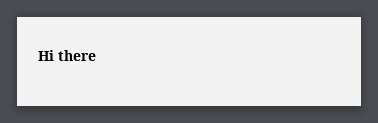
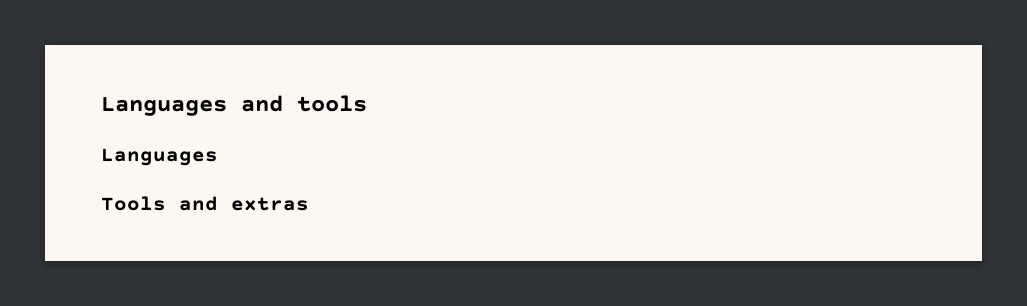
- Hi there
+ Languages and tools
+ Languages
+ Tools and extras

